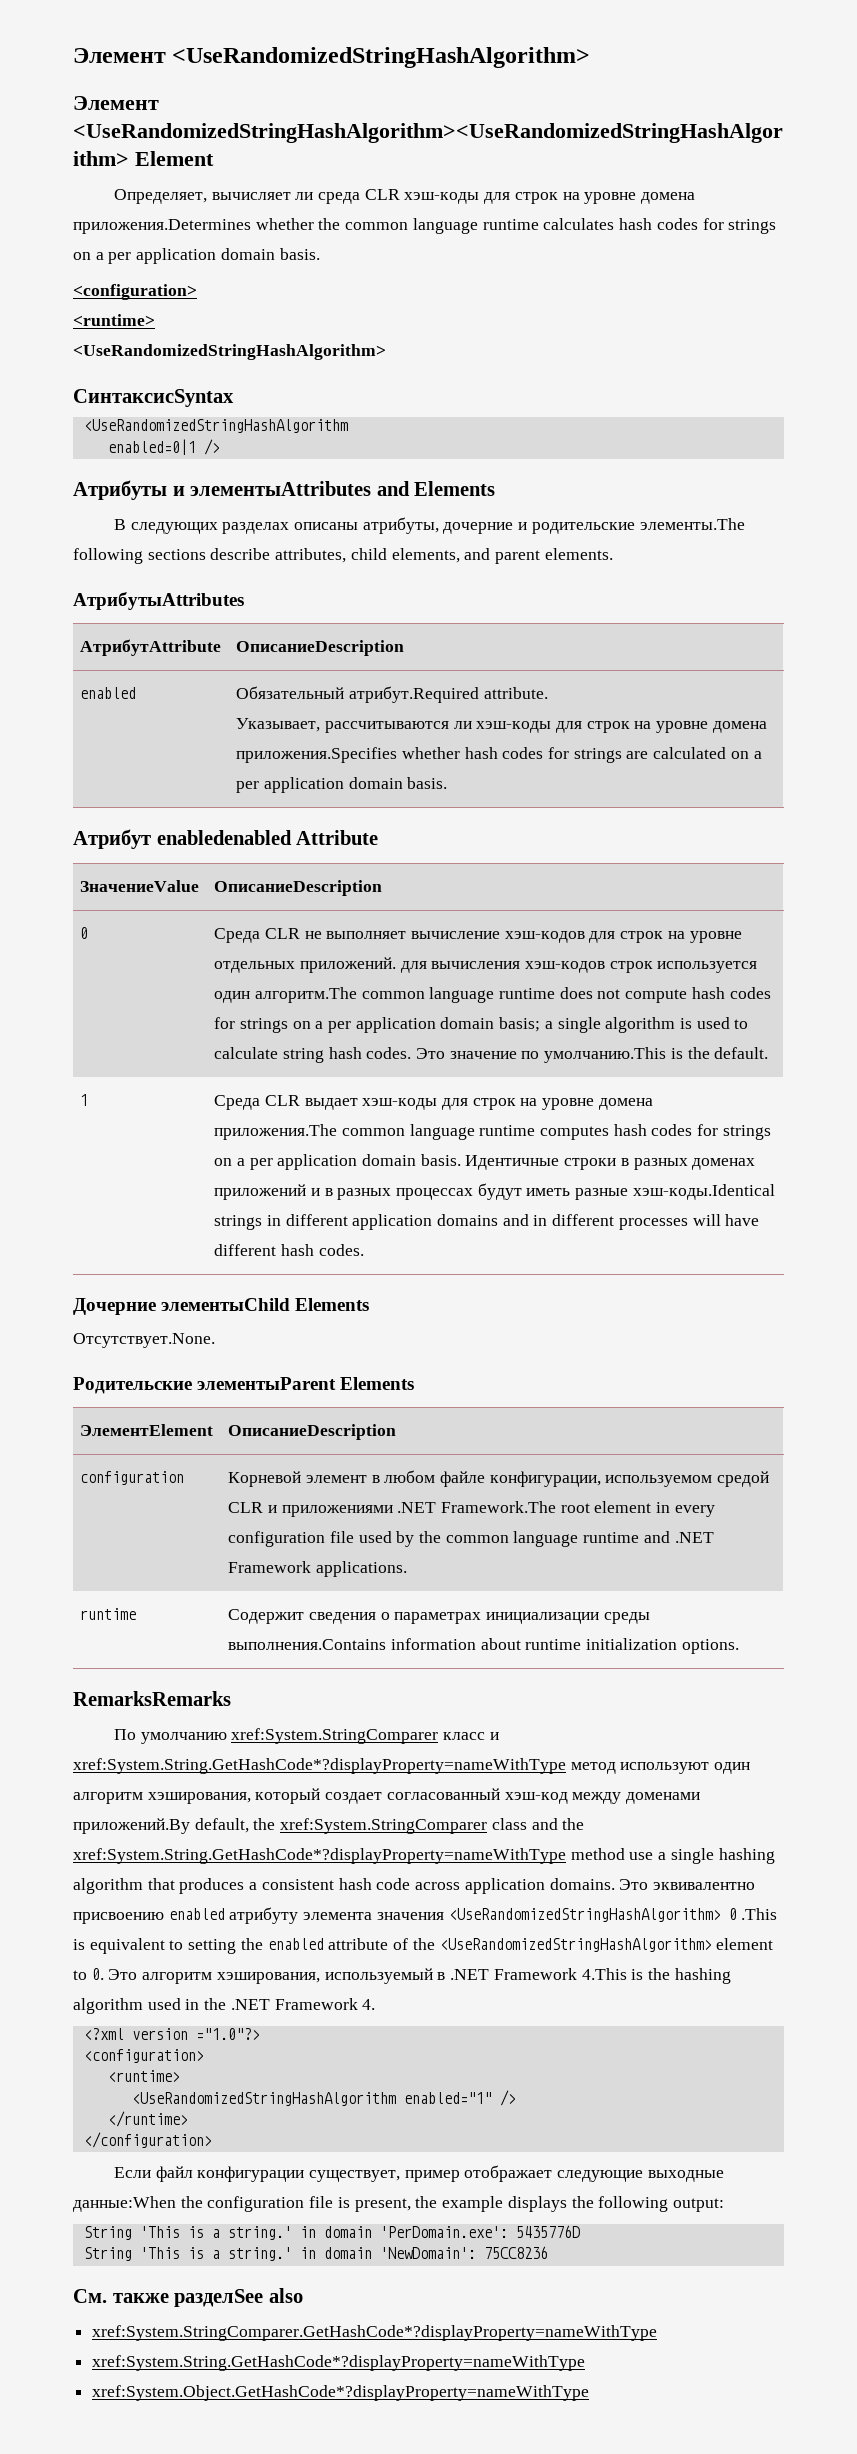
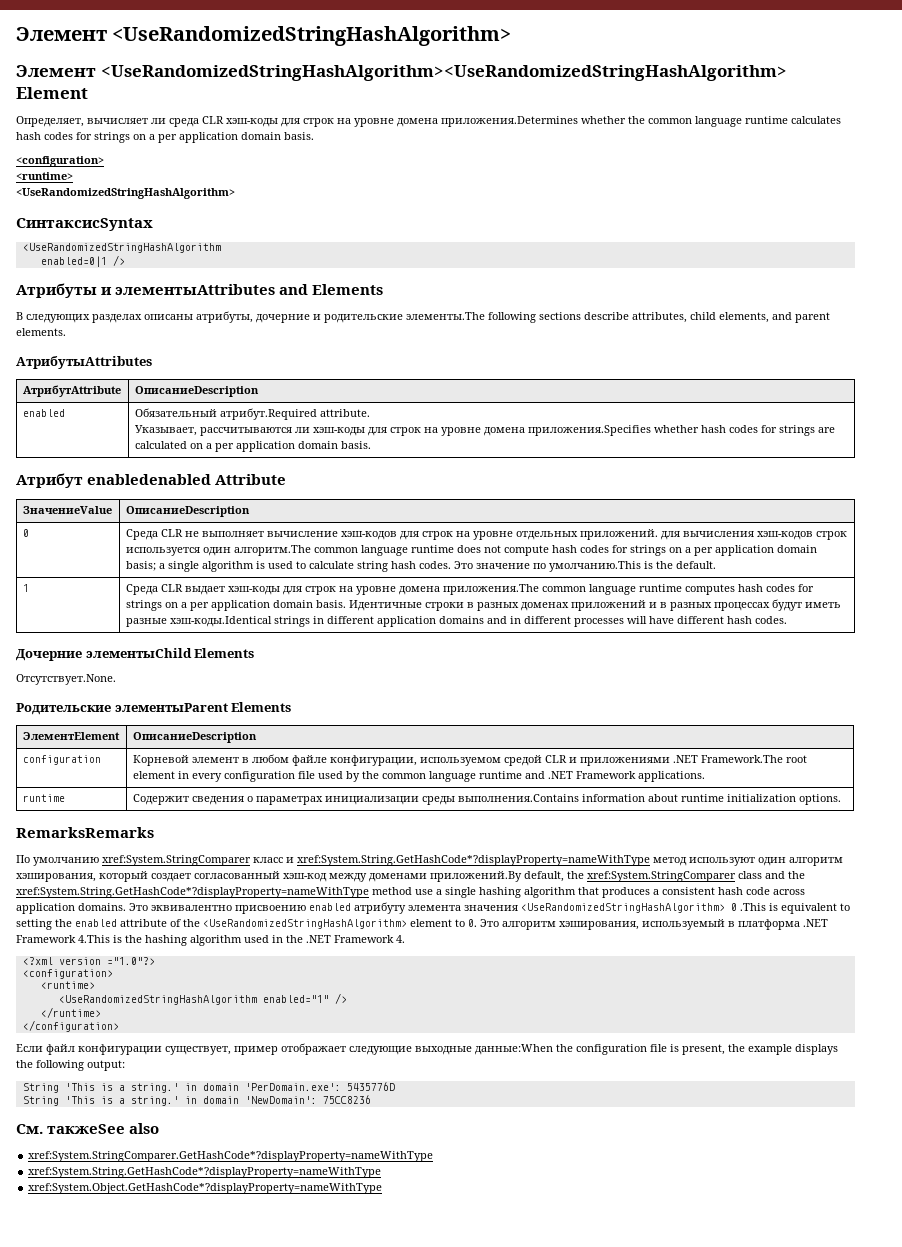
- Это эквивалентно присвоению enabled атрибуту элемента значения <UseRandomizedStringHashAlgorithm> 0 .This is equivalent to setting the enabled attribute of the <UseRandomizedStringHashAlgorithm> element to 0. Это алгоритм хэширования, используемый в .NET Framework 4.This is the hashing algorithm used in the .NET Framework 4.
+ Это эквивалентно присвоению enabled атрибуту элемента значения <UseRandomizedStringHashAlgorithm> 0 .This is equivalent to setting the enabled attribute of the <UseRandomizedStringHashAlgorithm> element to 0. Это алгоритм хэширования, используемый в платформа .NET Framework 4.This is the hashing algorithm used in the .NET Framework 4.
- См. также разделSee also
+ См. такжеSee also

